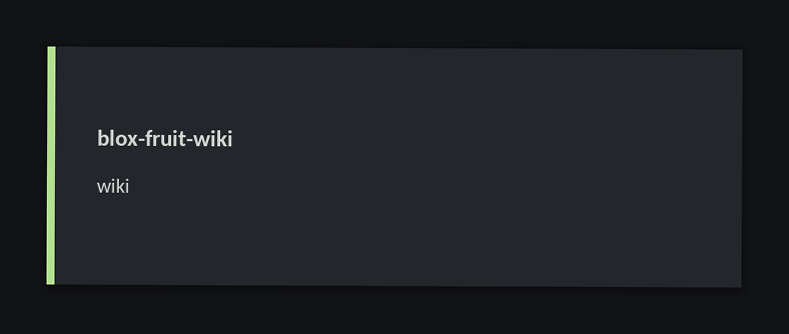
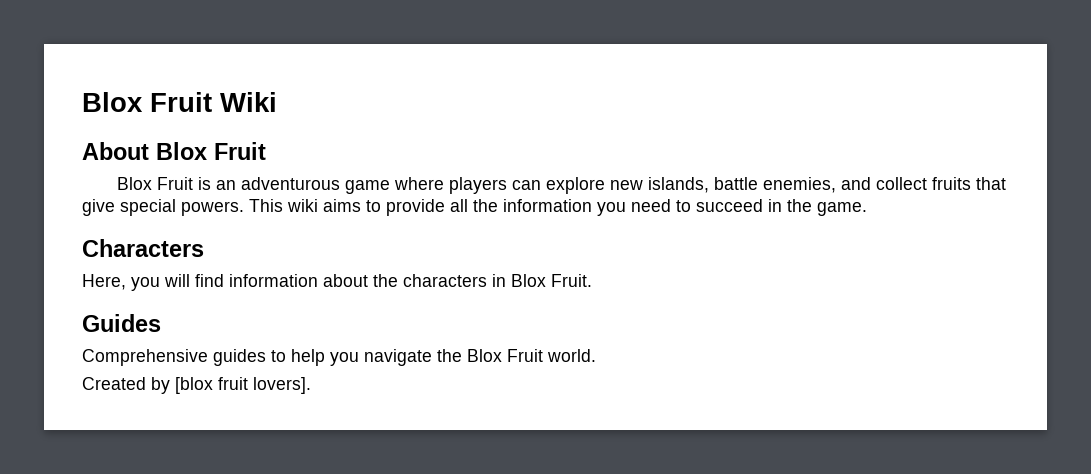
- blox-fruit-wiki
- wiki
+ Blox Fruit Wiki
+ About Blox Fruit
+ Blox Fruit is an adventurous game where players can explore new islands, battle enemies, and collect fruits that give special powers. This wiki aims to provide all the information you need to succeed in the game.
+ Characters
+ Here, you will find information about the characters in Blox Fruit.
+ Guides
+ Comprehensive guides to help you navigate the Blox Fruit world.
+ Created by [blox fruit lovers].

